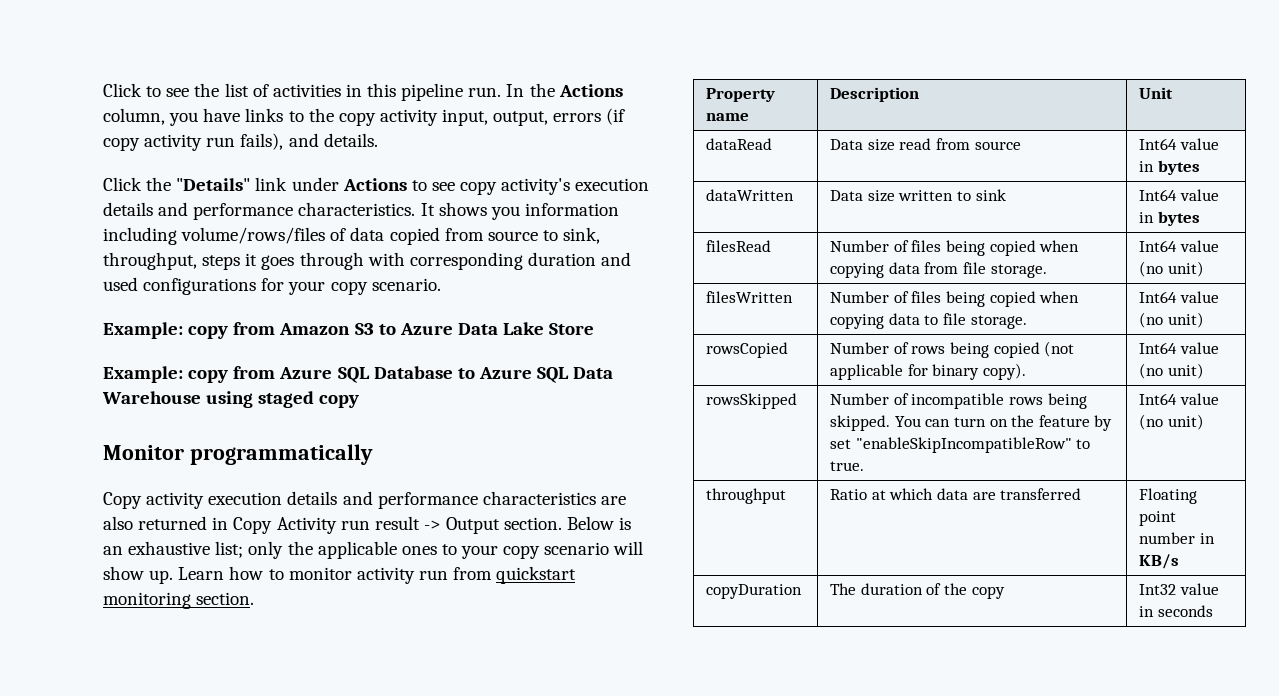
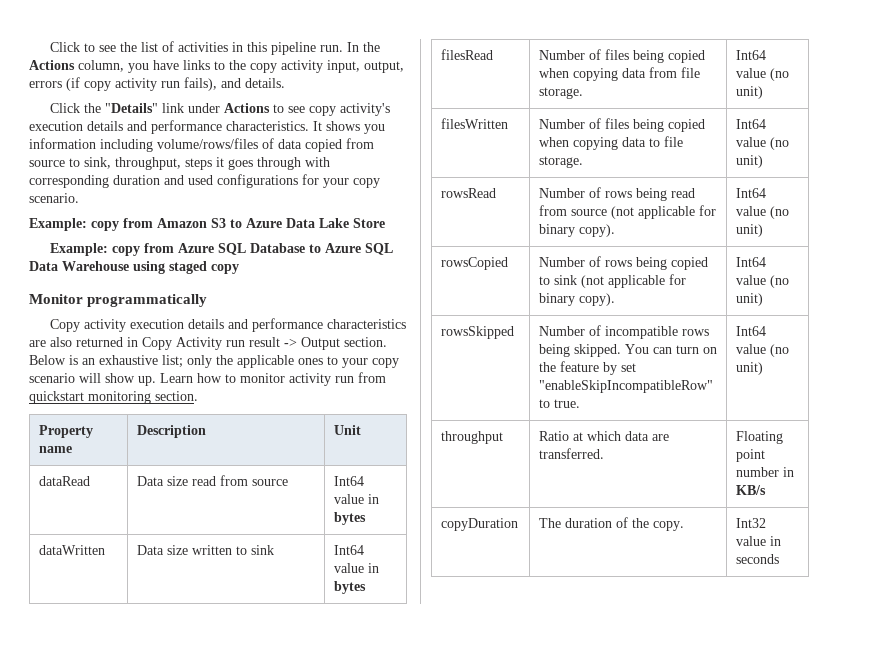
+ rowsRead | Number of rows being read from source (not applicable for binary copy). | Int64 value (no unit)
- rowsCopied | Number of rows being copied (not applicable for binary copy). | Int64 value (no unit)
+ rowsCopied | Number of rows being copied to sink (not applicable for binary copy). | Int64 value (no unit)
- throughput | Ratio at which data are transferred | Floating point number in KB/s
+ throughput | Ratio at which data are transferred. | Floating point number in KB/s
- copyDuration | The duration of the copy | Int32 value in seconds
+ copyDuration | The duration of the copy. | Int32 value in seconds

